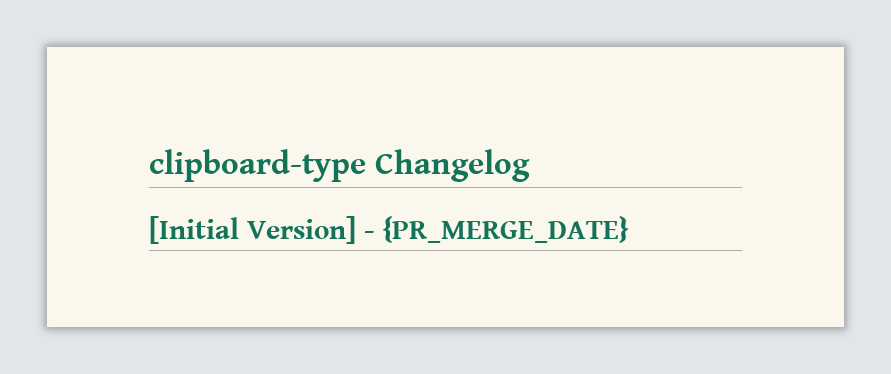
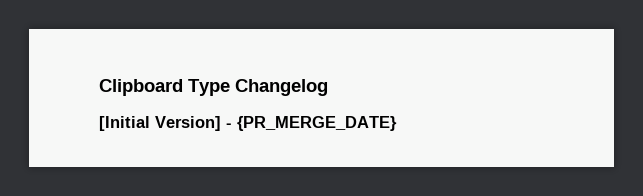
- clipboard-type Changelog
+ Clipboard Type Changelog

